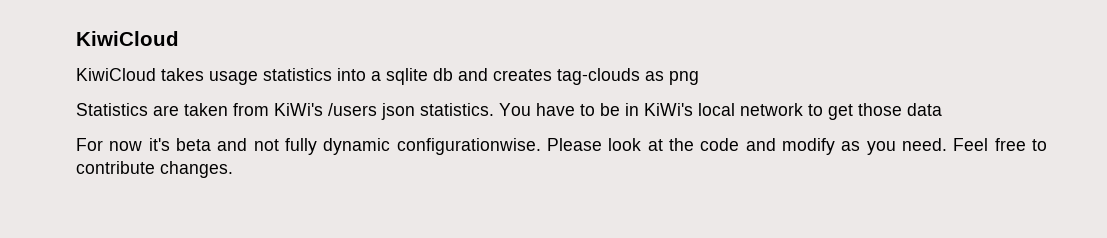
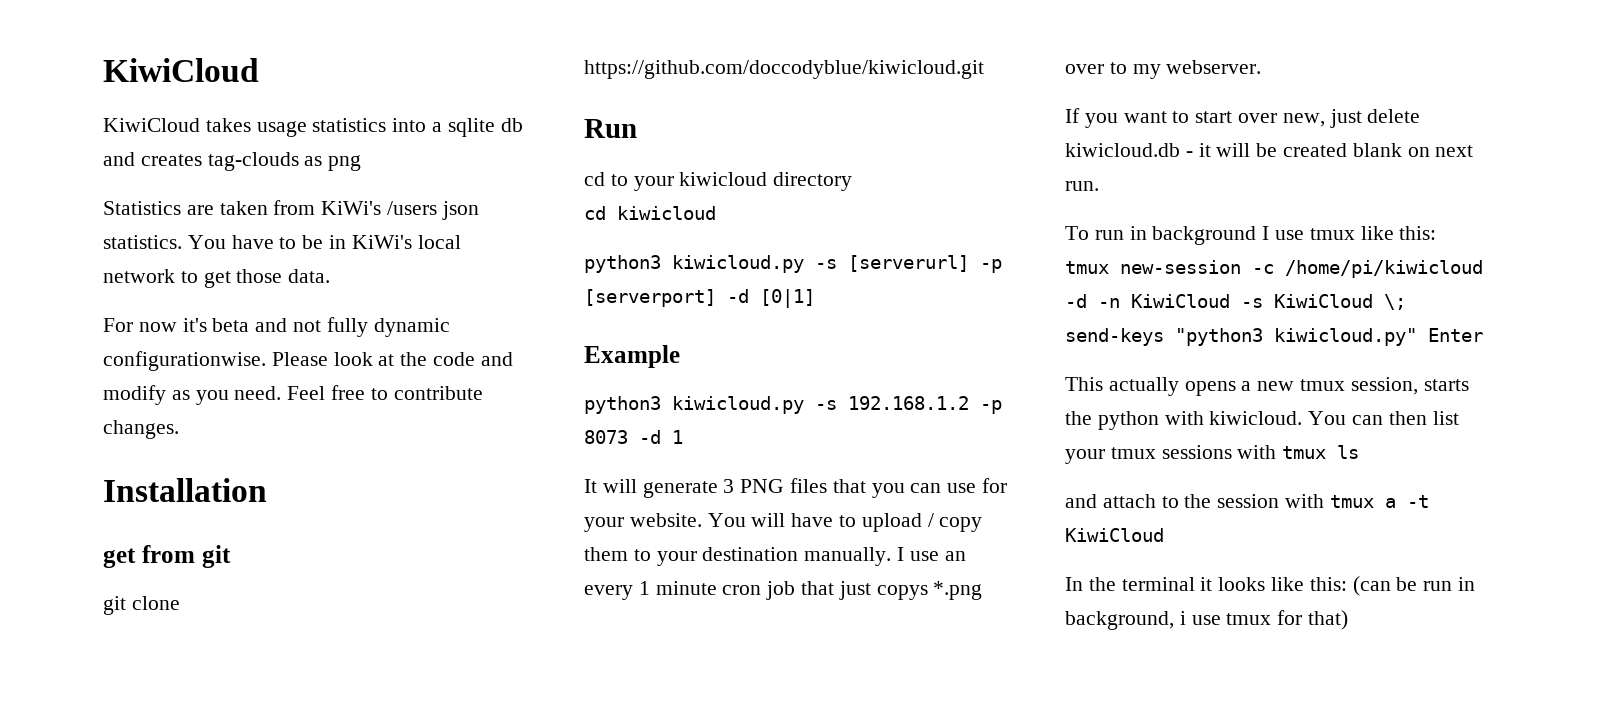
- You have to be in KiWi's local network to get those data
+ You have to be in KiWi's local network to get those data.
+ Installation
+ get from git
+ git clone https://github.com/doccodyblue/kiwicloud.git
+ Run
+ cd to your kiwicloud directory
+ cd kiwicloud
+ python3 kiwicloud.py -s [serverurl] -p [serverport] -d [0|1]
+ Example
+ python3 kiwicloud.py -s 192.168.1.2 -p 8073 -d 1
+ It will generate 3 PNG files that you can use for your website. You will have to upload / copy them to your destination manually. I use an every 1 minute cron job that just copys *.png over to my webserver.
+ If you want to start over new, just delete kiwicloud.db - it will be created blank on next run.
+ To run in background I use tmux like this:
+ tmux new-session -c /home/pi/kiwicloud -d -n KiwiCloud -s KiwiCloud \; send-keys "python3 kiwicloud.py" Enter
+ This actually opens a new tmux session, starts the python with kiwicloud. You can then list your tmux sessions with tmux ls
+ and attach to the session with tmux a -t KiwiCloud
+ In the terminal it looks like this: (can be run in background, i use tmux for that)

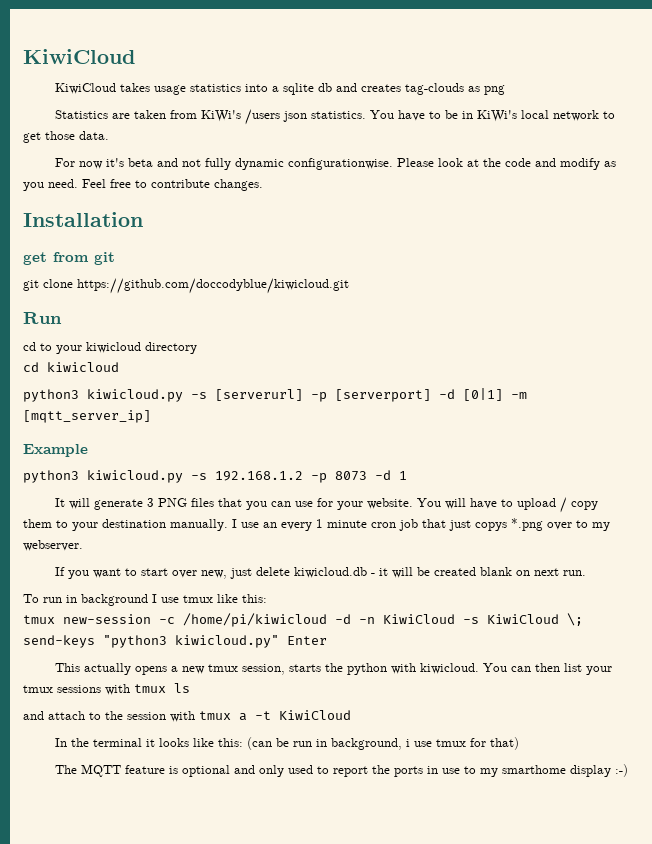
- python3 kiwicloud.py -s [serverurl] -p [serverport] -d [0|1]
+ python3 kiwicloud.py -s [serverurl] -p [serverport] -d [0|1] -m [mqtt_server_ip]
+ The MQTT feature is optional and only used to report the ports in use to my smarthome display :-)

